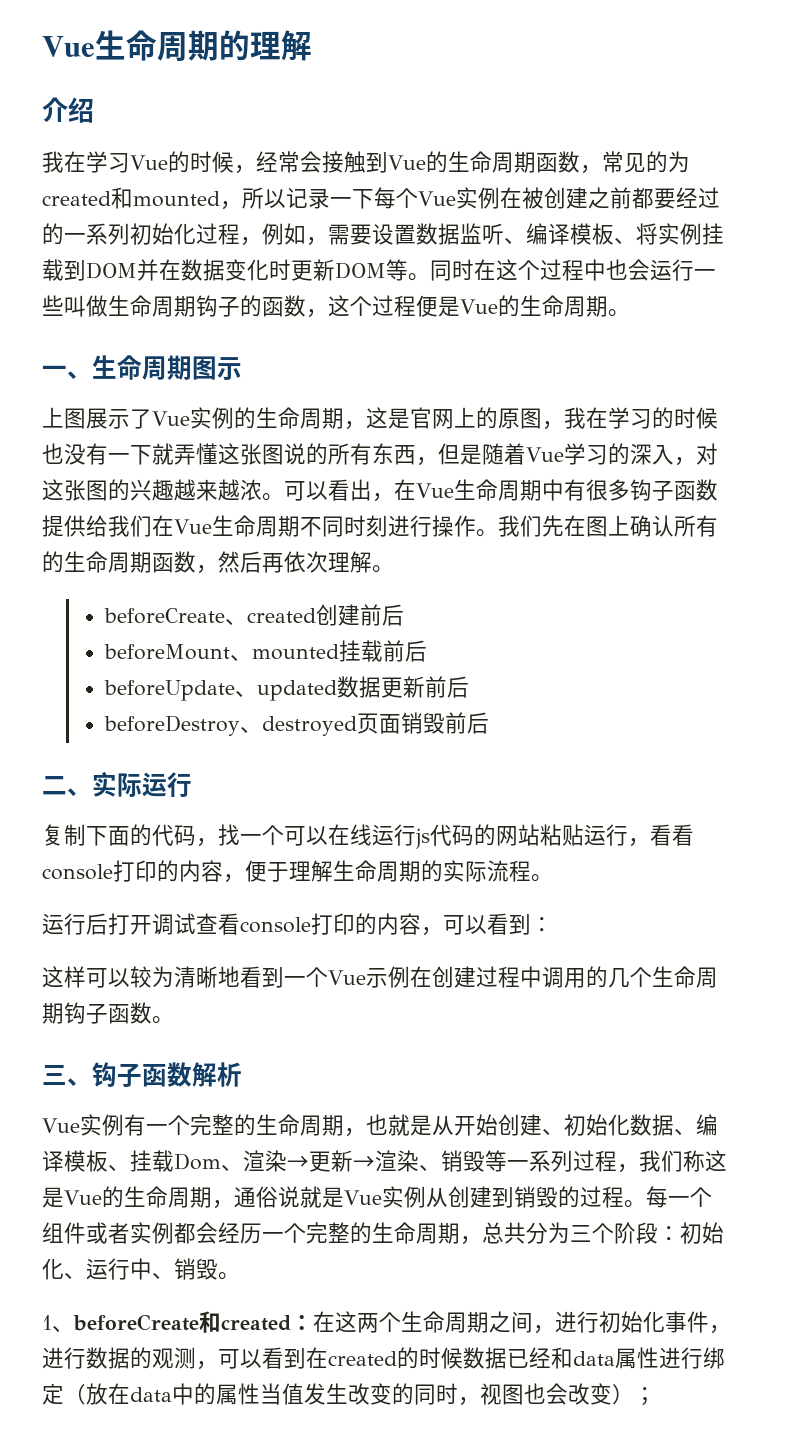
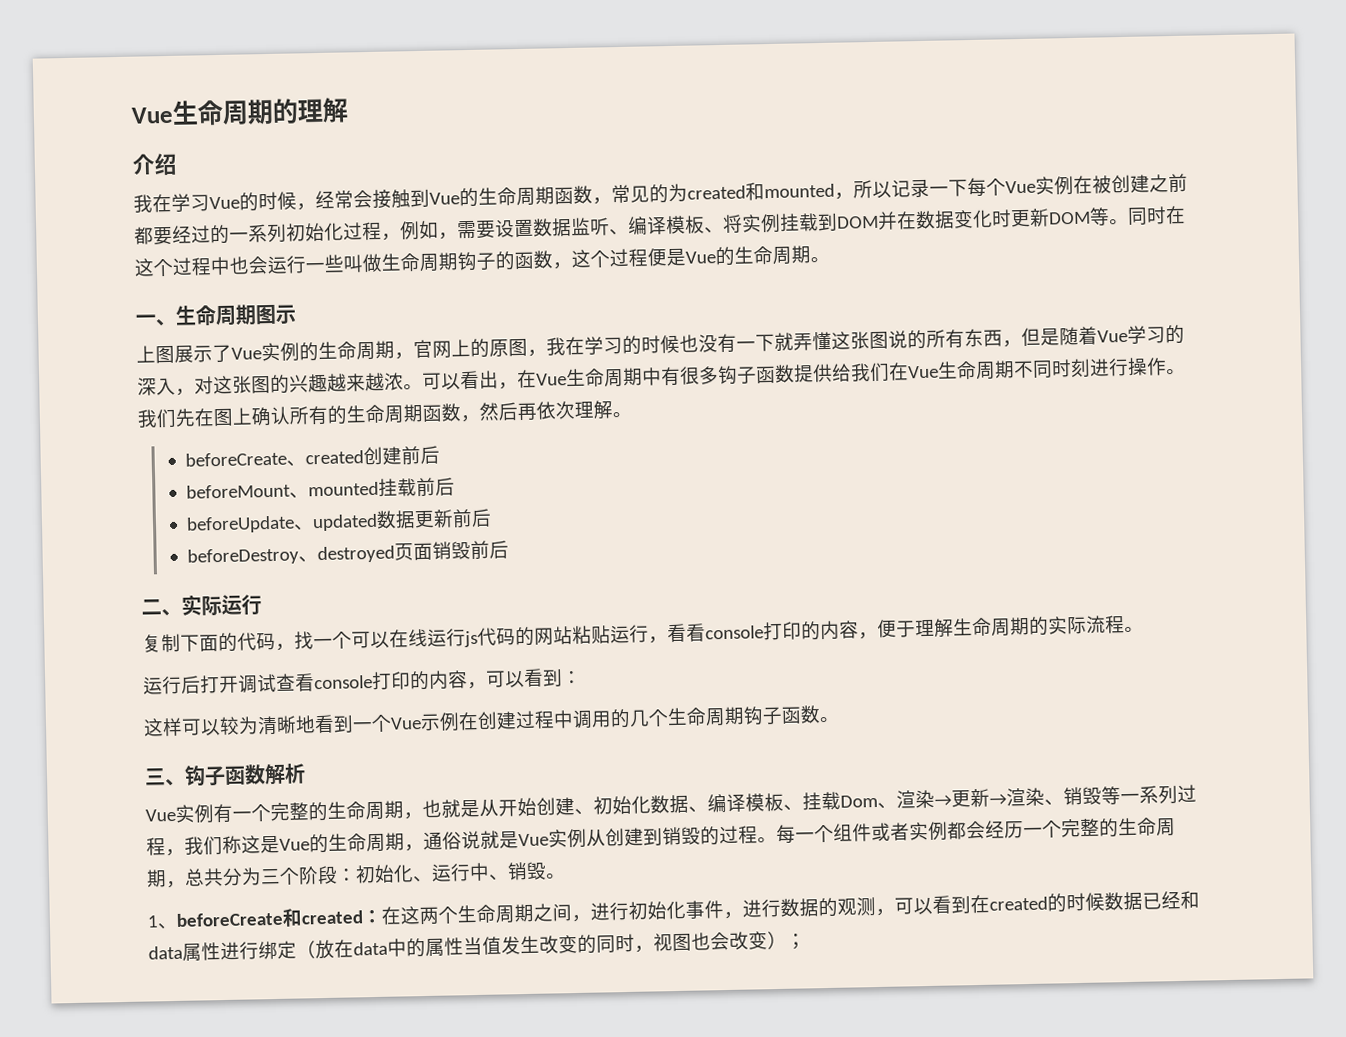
- 上图展示了Vue实例的生命周期，这是官网上的原图，我在学习的时候也没有一下就弄懂这张图说的所有东西，但是随着Vue学习的深入，对这张图的兴趣越来越浓。
+ 上图展示了Vue实例的生命周期，官网上的原图，我在学习的时候也没有一下就弄懂这张图说的所有东西，但是随着Vue学习的深入，对这张图的兴趣越来越浓。

